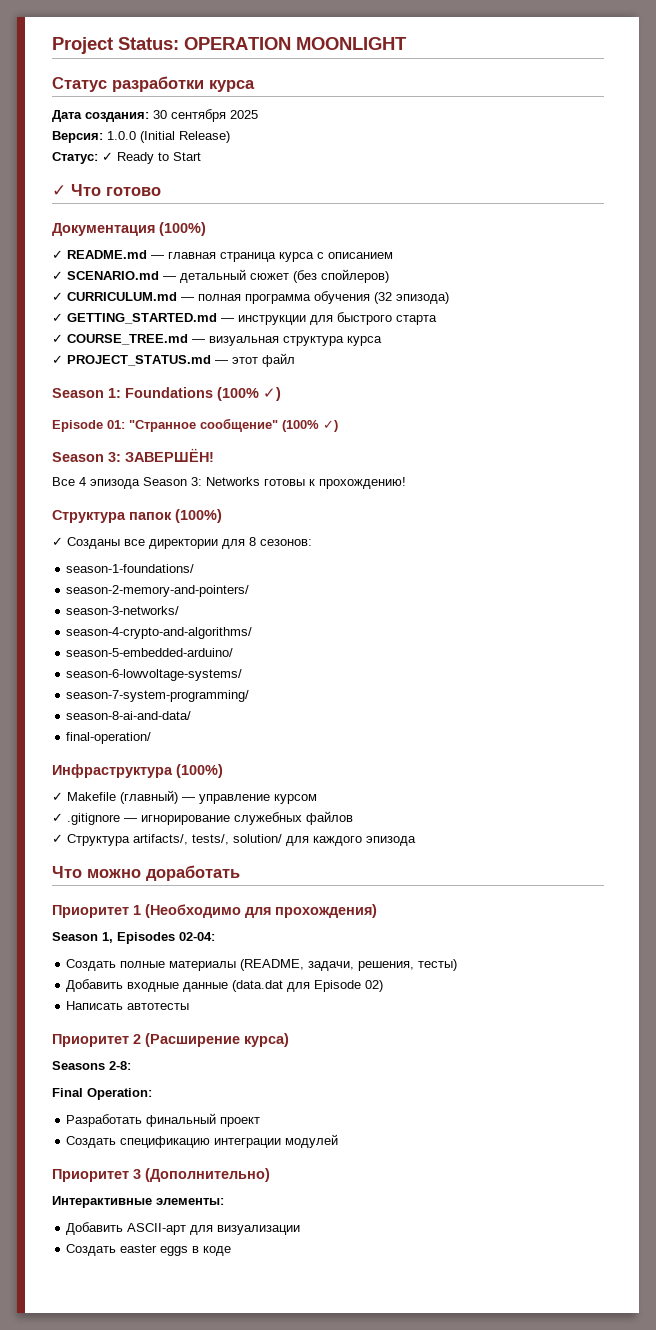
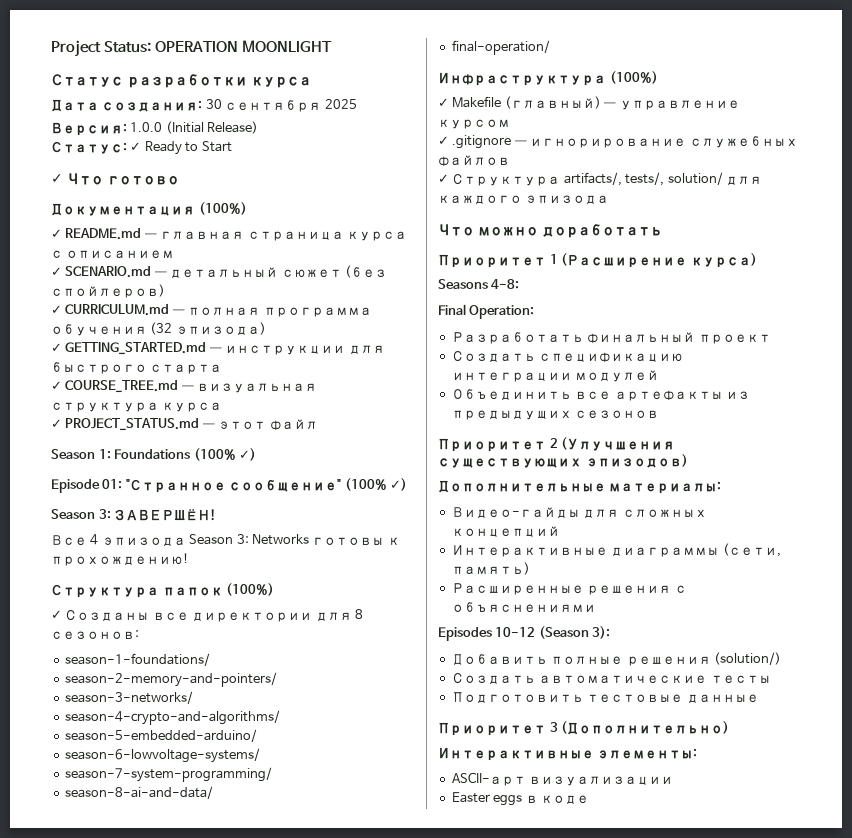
- Приоритет 1 (Необходимо для прохождения)
- Season 1, Episodes 02-04:
- Создать полные материалы (README, задачи, решения, тесты)
- Добавить входные данные (data.dat для Episode 02)
- Написать автотесты
- Приоритет 2 (Расширение курса)
+ Приоритет 1 (Расширение курса)
- Seasons 2-8:
+ Seasons 4-8:
+ Объединить все артефакты из предыдущих сезонов
+ Приоритет 2 (Улучшения существующих эпизодов)
+ Дополнительные материалы:
+ Видео-гайды для сложных концепций
+ Интерактивные диаграммы (сети, память)
+ Расширенные решения с объяснениями
+ Episodes 10-12 (Season 3):
+ Добавить полные решения (solution/)
+ Создать автоматические тесты
+ Подготовить тестовые данные
- Добавить ASCII-арт для визуализации
+ ASCII-арт визуализации
- Создать easter eggs в коде
+ Easter eggs в коде

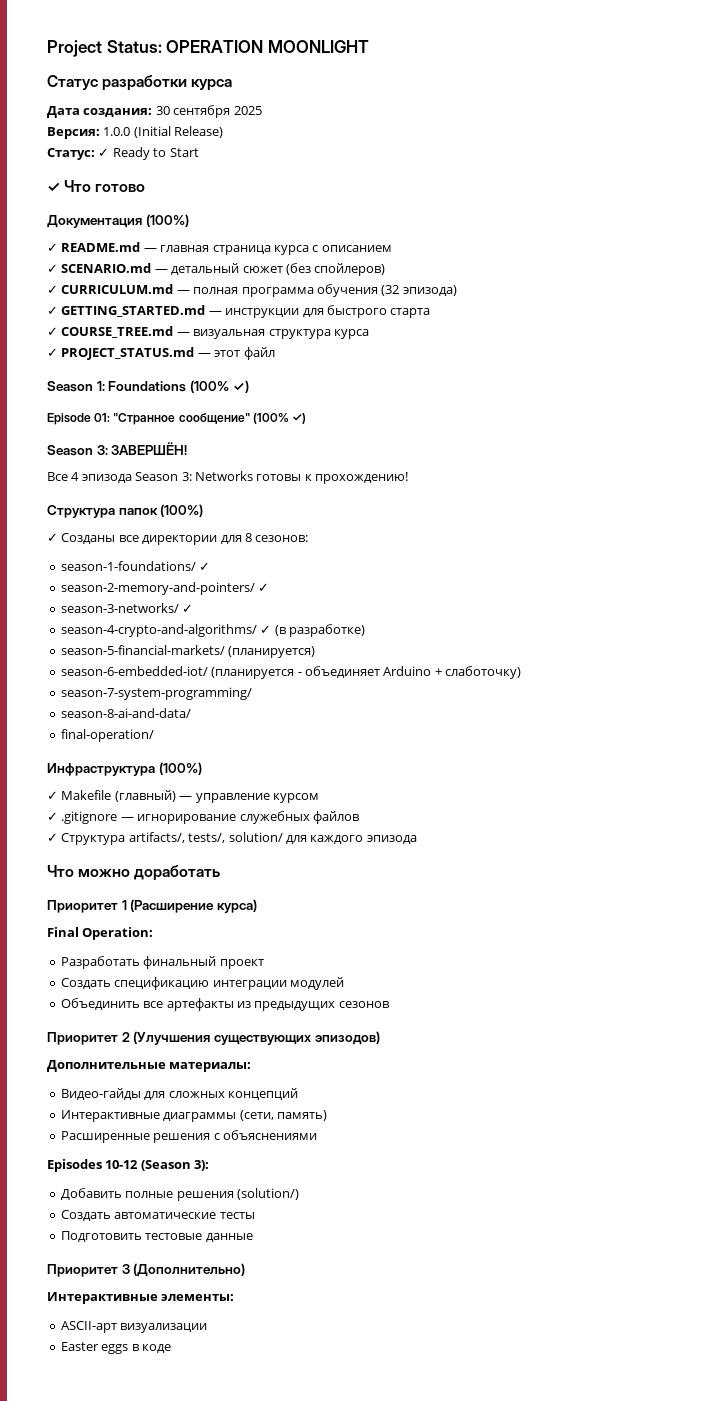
- season-1-foundations/
+ season-1-foundations/ ✓
- season-2-memory-and-pointers/
+ season-2-memory-and-pointers/ ✓
- season-3-networks/
+ season-3-networks/ ✓
- season-4-crypto-and-algorithms/
- season-5-embedded-arduino/
- season-6-lowvoltage-systems/
+ season-4-crypto-and-algorithms/ ✓ (в разработке)
+ season-5-financial-markets/ (планируется)
+ season-6-embedded-iot/ (планируется - объединяет Arduino + слаботочку)
- Seasons 4-8:

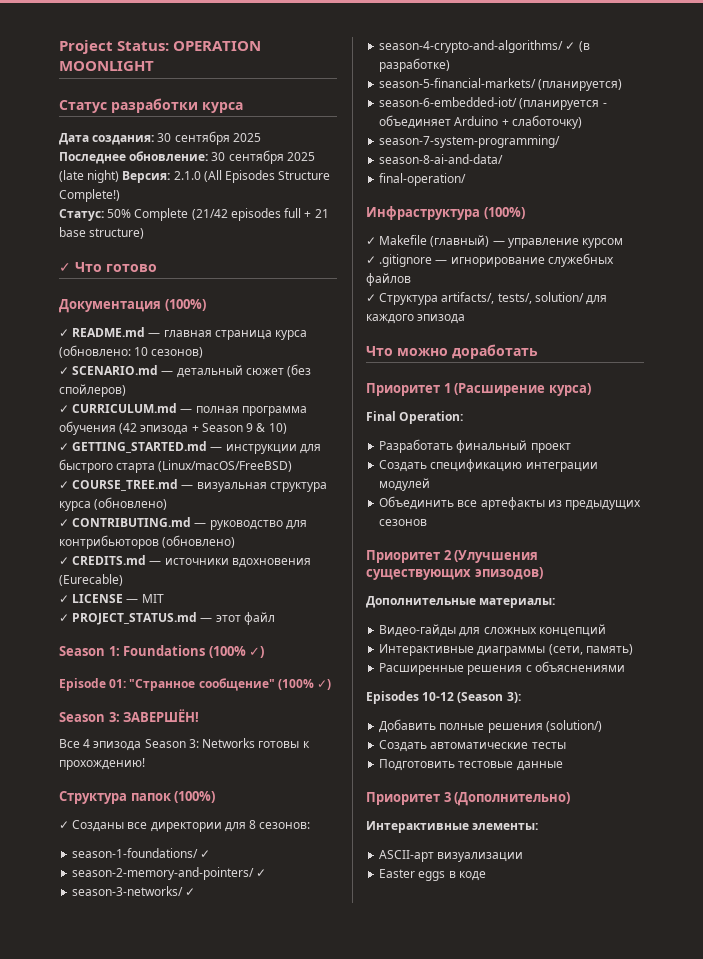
- Версия: 1.0.0 (Initial Release)
- Статус: ✓ Ready to Start
+ Последнее обновление: 30 сентября 2025 (late night) Версия: 2.1.0 (All Episodes Structure Complete!)
+ Статус: 50% Complete (21/42 episodes full + 21 base structure)
- ✓ README.md — главная страница курса с описанием
+ ✓ README.md — главная страница курса (обновлено: 10 сезонов)
- ✓ CURRICULUM.md — полная программа обучения (32 эпизода)
+ ✓ CURRICULUM.md — полная программа обучения (42 эпизода + Season 9 & 10)
- ✓ GETTING_STARTED.md — инструкции для быстрого старта
+ ✓ GETTING_STARTED.md — инструкции для быстрого старта (Linux/macOS/FreeBSD)
- ✓ COURSE_TREE.md — визуальная структура курса
+ ✓ COURSE_TREE.md — визуальная структура курса (обновлено)
+ ✓ CONTRIBUTING.md — руководство для контрибьюторов (обновлено)
+ ✓ CREDITS.md — источники вдохновения (Eurecable)
+ ✓ LICENSE — MIT

